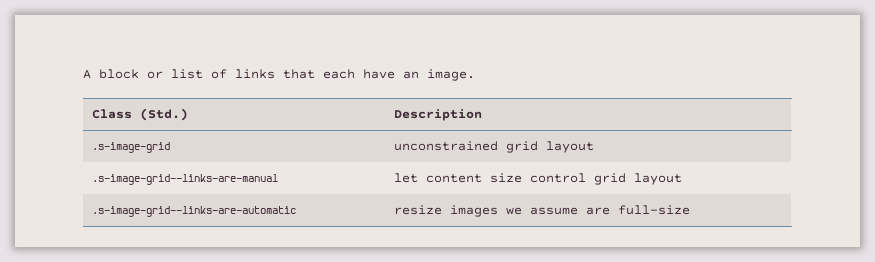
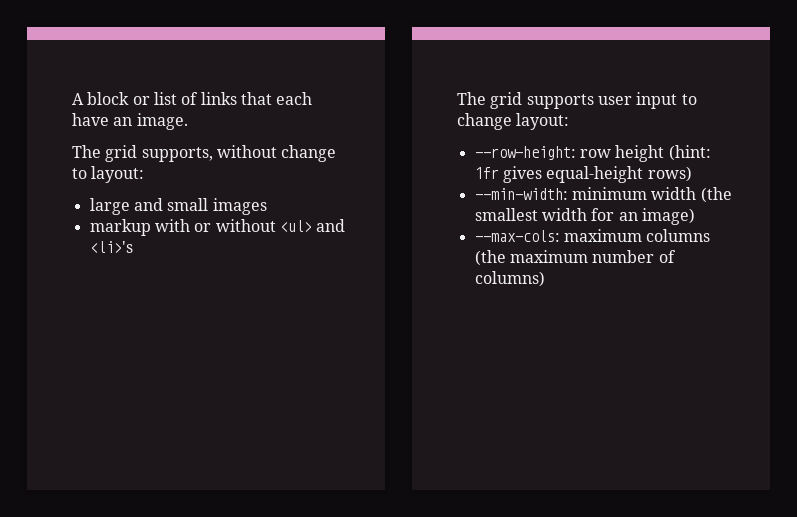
- Class (Std.) | Description
- .s-image-grid | unconstrained grid layout
- .s-image-grid--links-are-manual | let content size control grid layout
- .s-image-grid--links-are-automatic | resize images we assume are full-size
+ The grid supports, without change to layout:
+ large and small images
+ markup with or without <ul> and <li>'s
+ The grid supports user input to change layout:
+ --row-height: row height (hint: 1fr gives equal-height rows)
+ --min-width: minimum width (the smallest width for an image)
+ --max-cols: maximum columns (the maximum number of columns)

